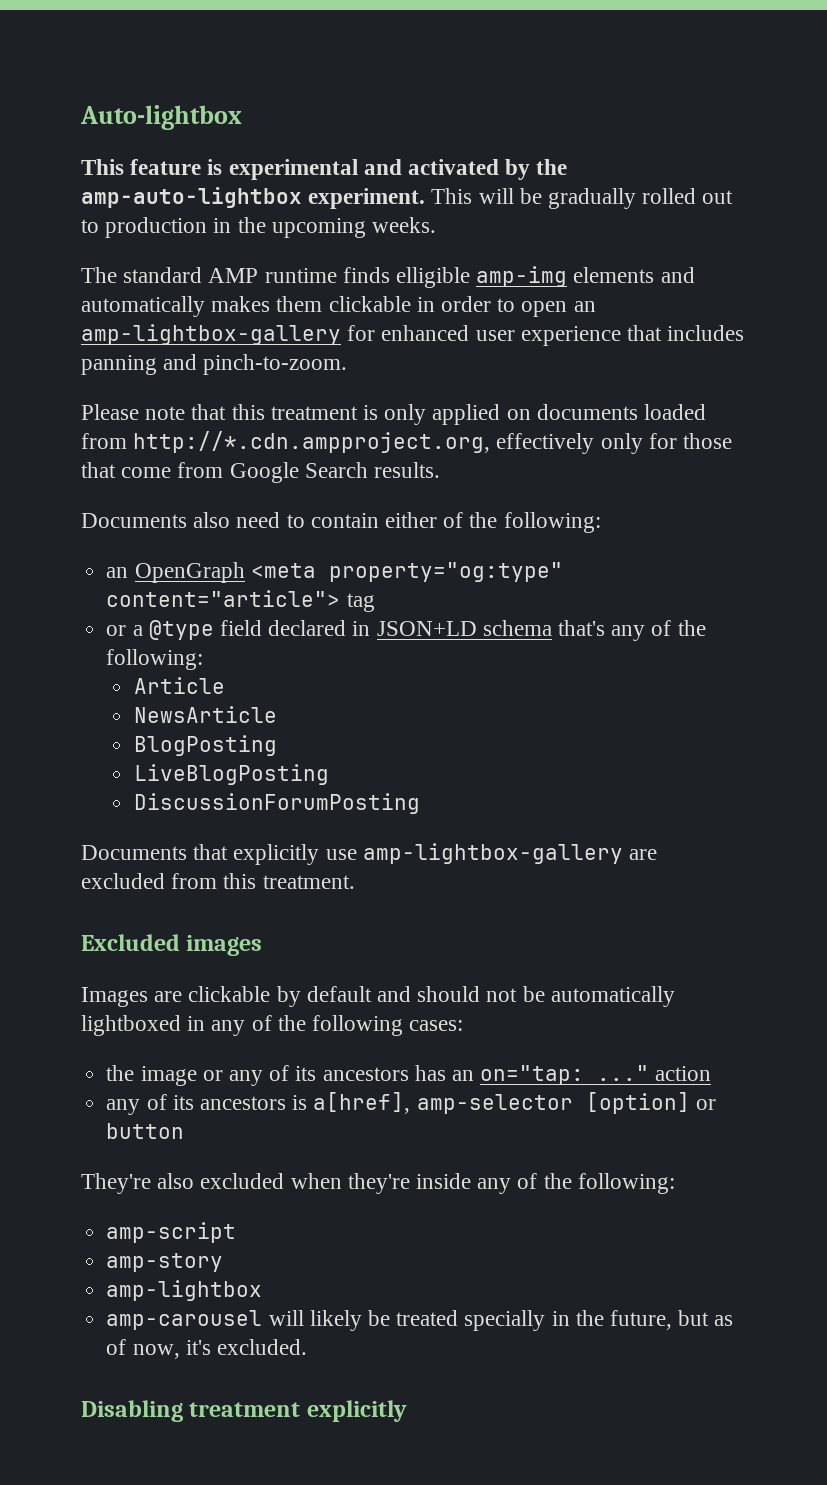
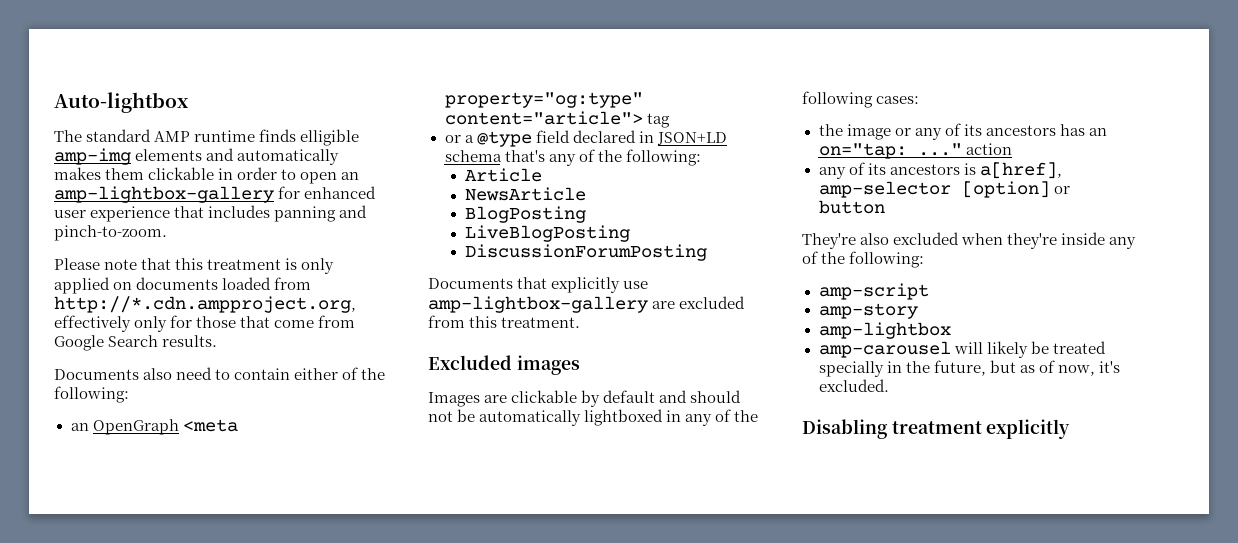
- This feature is experimental and activated by the amp-auto-lightbox experiment. This will be gradually rolled out to production in the upcoming weeks.

